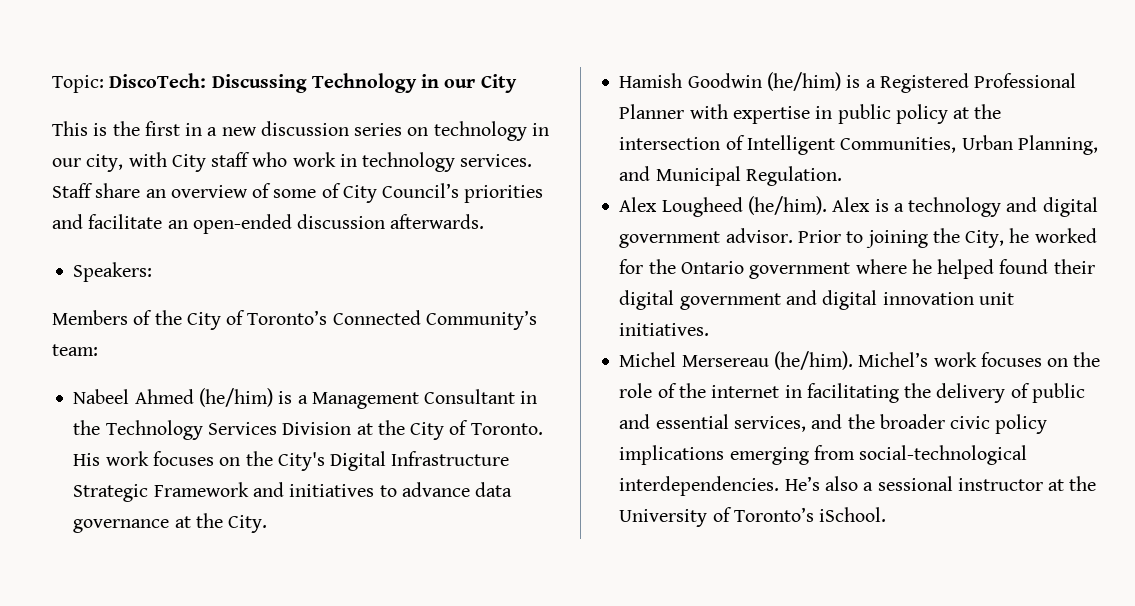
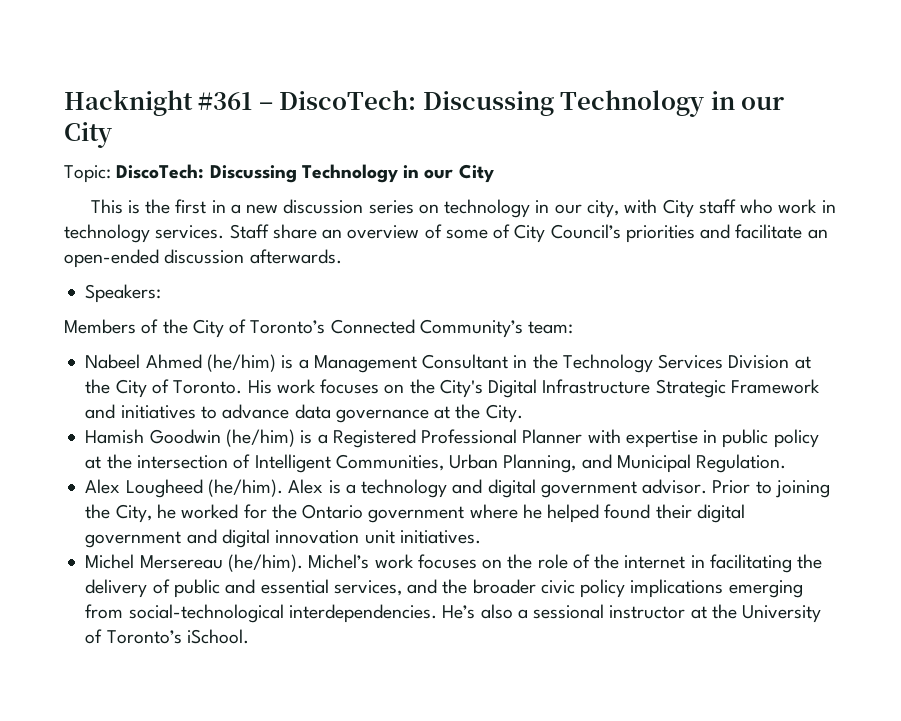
+ Hacknight #361 – DiscoTech: Discussing Technology in our City

